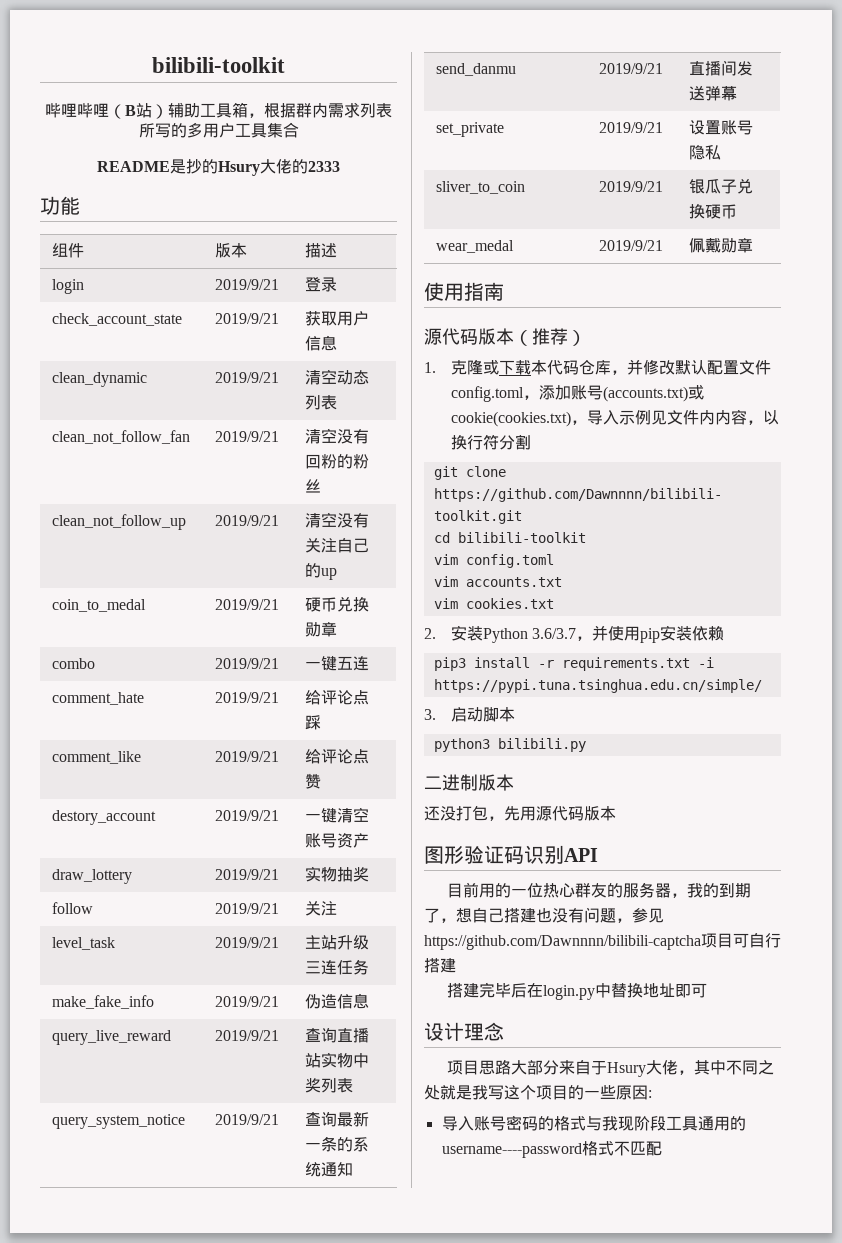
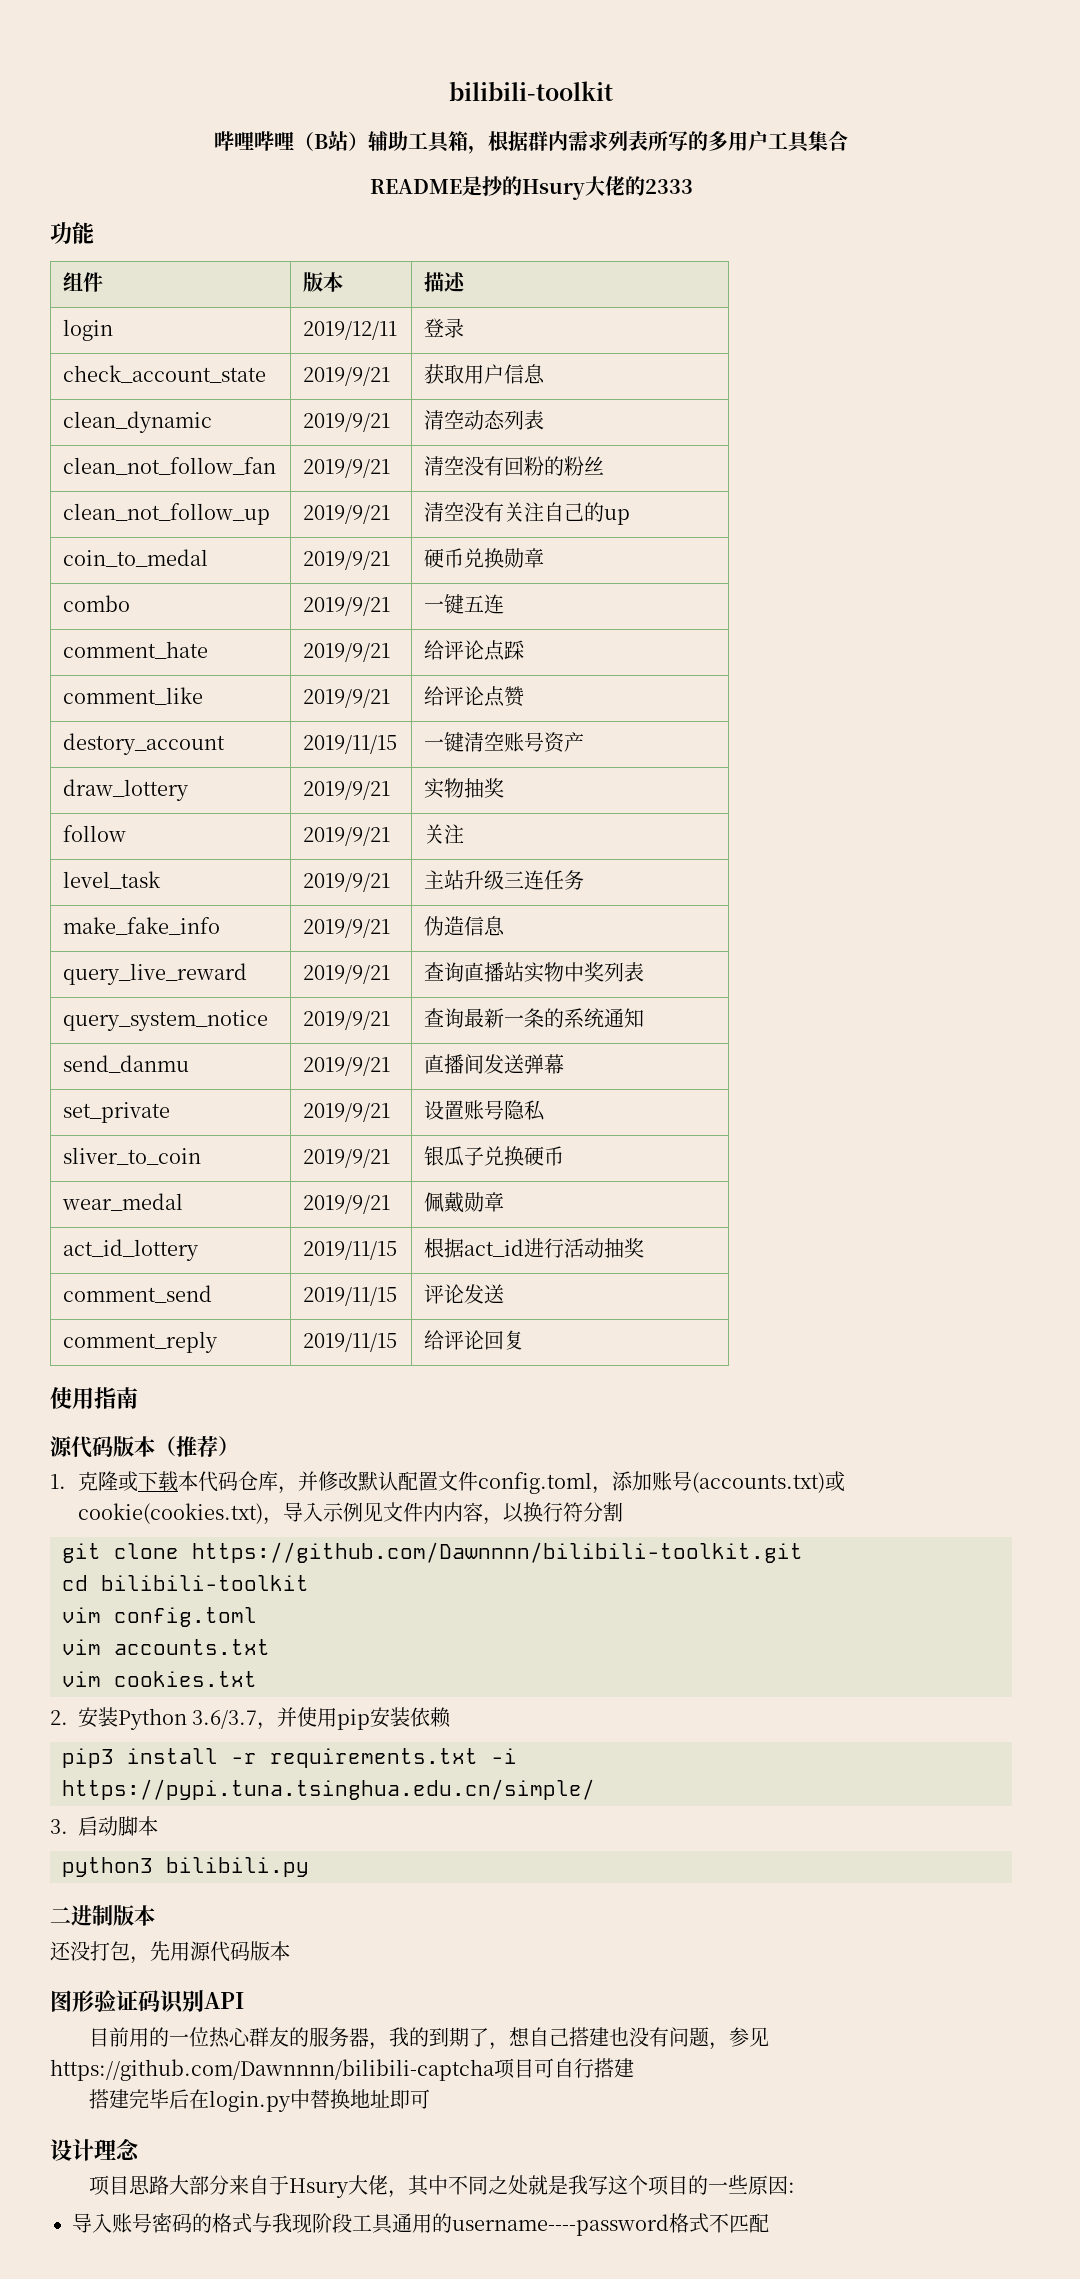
- login | 2019/9/21 | 登录
+ login | 2019/12/11 | 登录
- destory_account | 2019/9/21 | 一键清空账号资产
+ destory_account | 2019/11/15 | 一键清空账号资产
+ act_id_lottery | 2019/11/15 | 根据act_id进行活动抽奖
+ comment_send | 2019/11/15 | 评论发送
+ comment_reply | 2019/11/15 | 给评论回复

